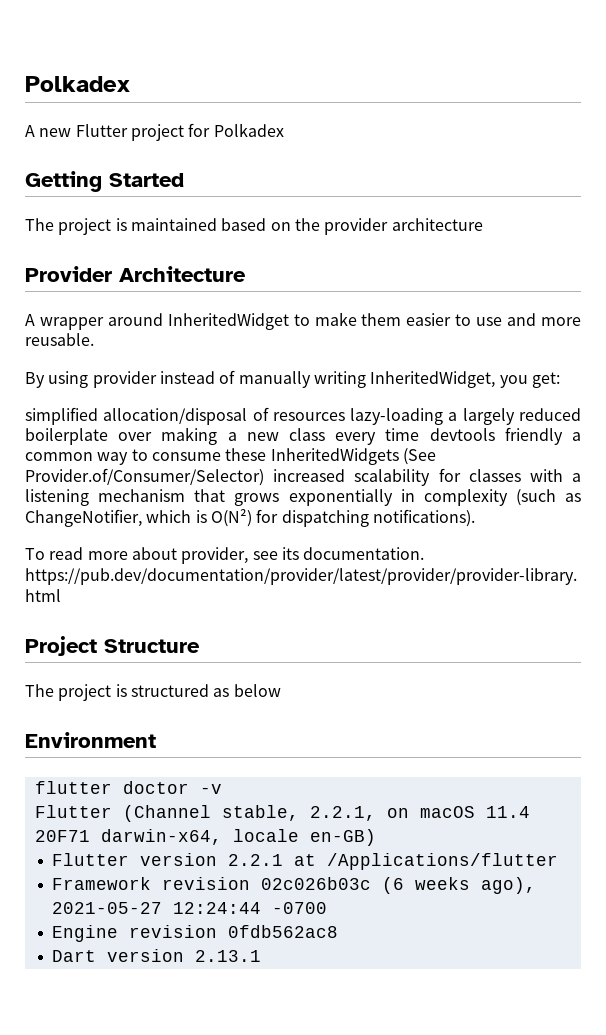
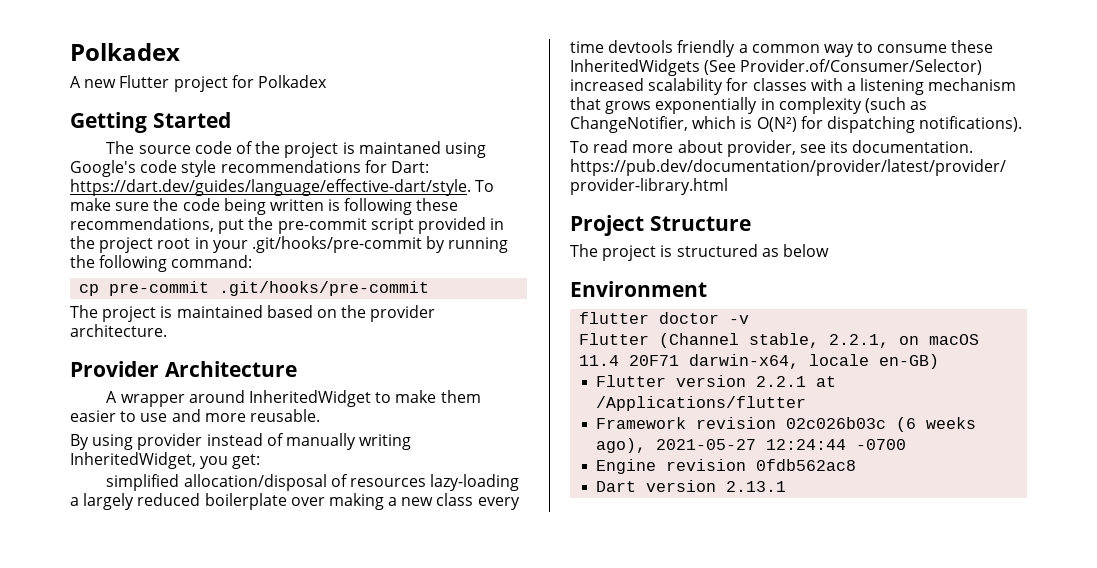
+ The source code of the project is maintaned using Google's code style recommendations for Dart: https://dart.dev/guides/language/effective-dart/style. To make sure the code being written is following these recommendations, put the pre-commit script provided in the project root in your .git/hooks/pre-commit by running the following command:
+ cp pre-commit .git/hooks/pre-commit
- The project is maintained based on the provider architecture
+ The project is maintained based on the provider architecture.

